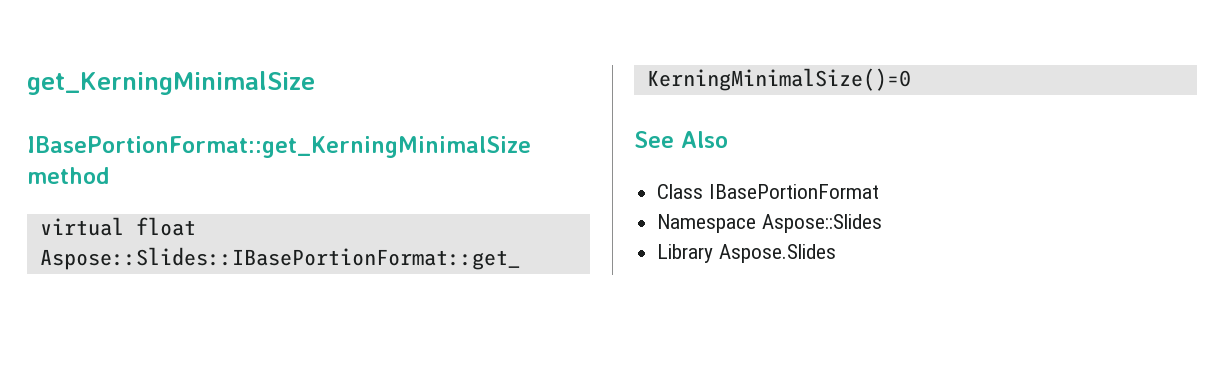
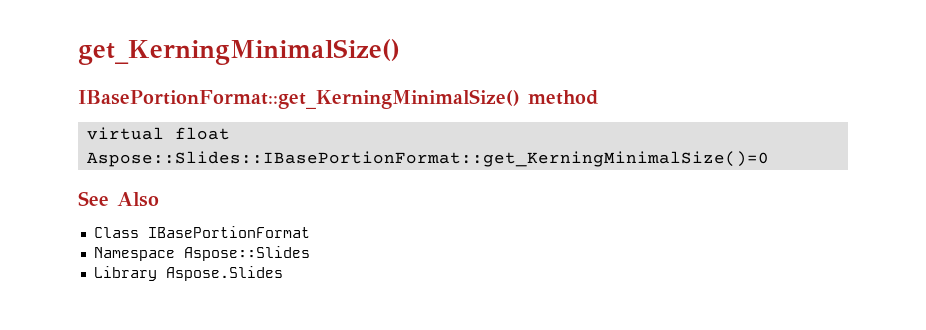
- get_KerningMinimalSize
- IBasePortionFormat::get_KerningMinimalSize method
+ get_KerningMinimalSize()
+ IBasePortionFormat::get_KerningMinimalSize() method

